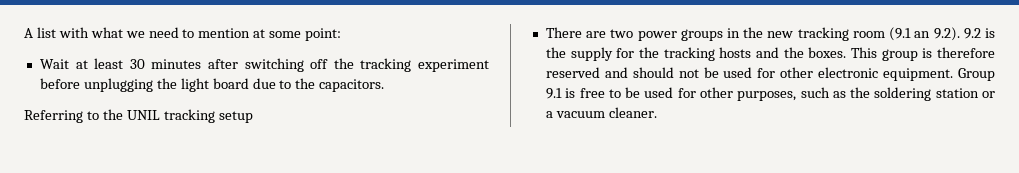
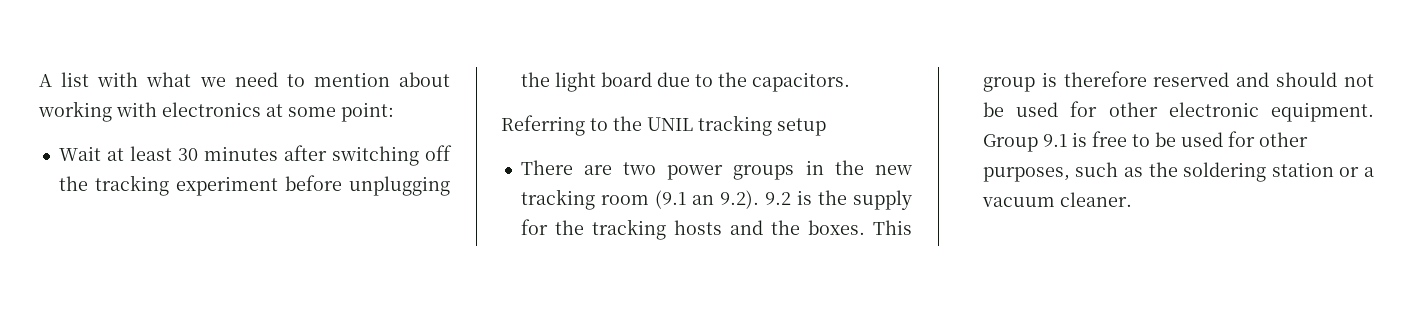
- A list with what we need to mention at some point:
+ A list with what we need to mention about working with electronics at some point:

